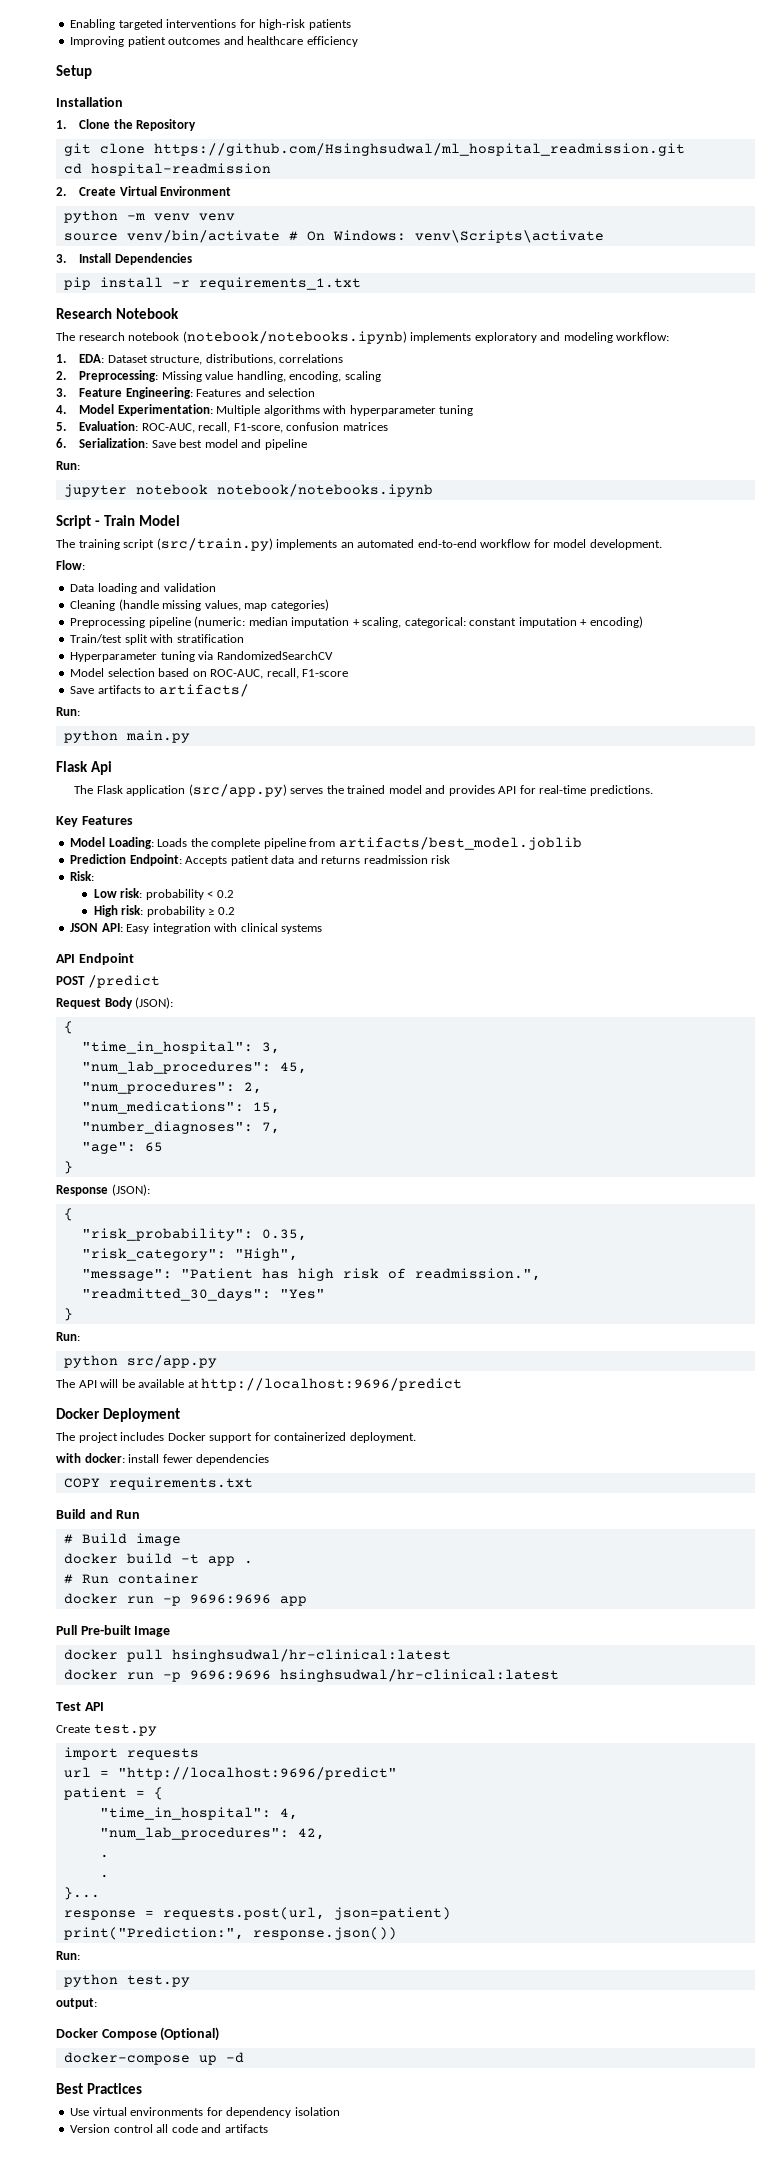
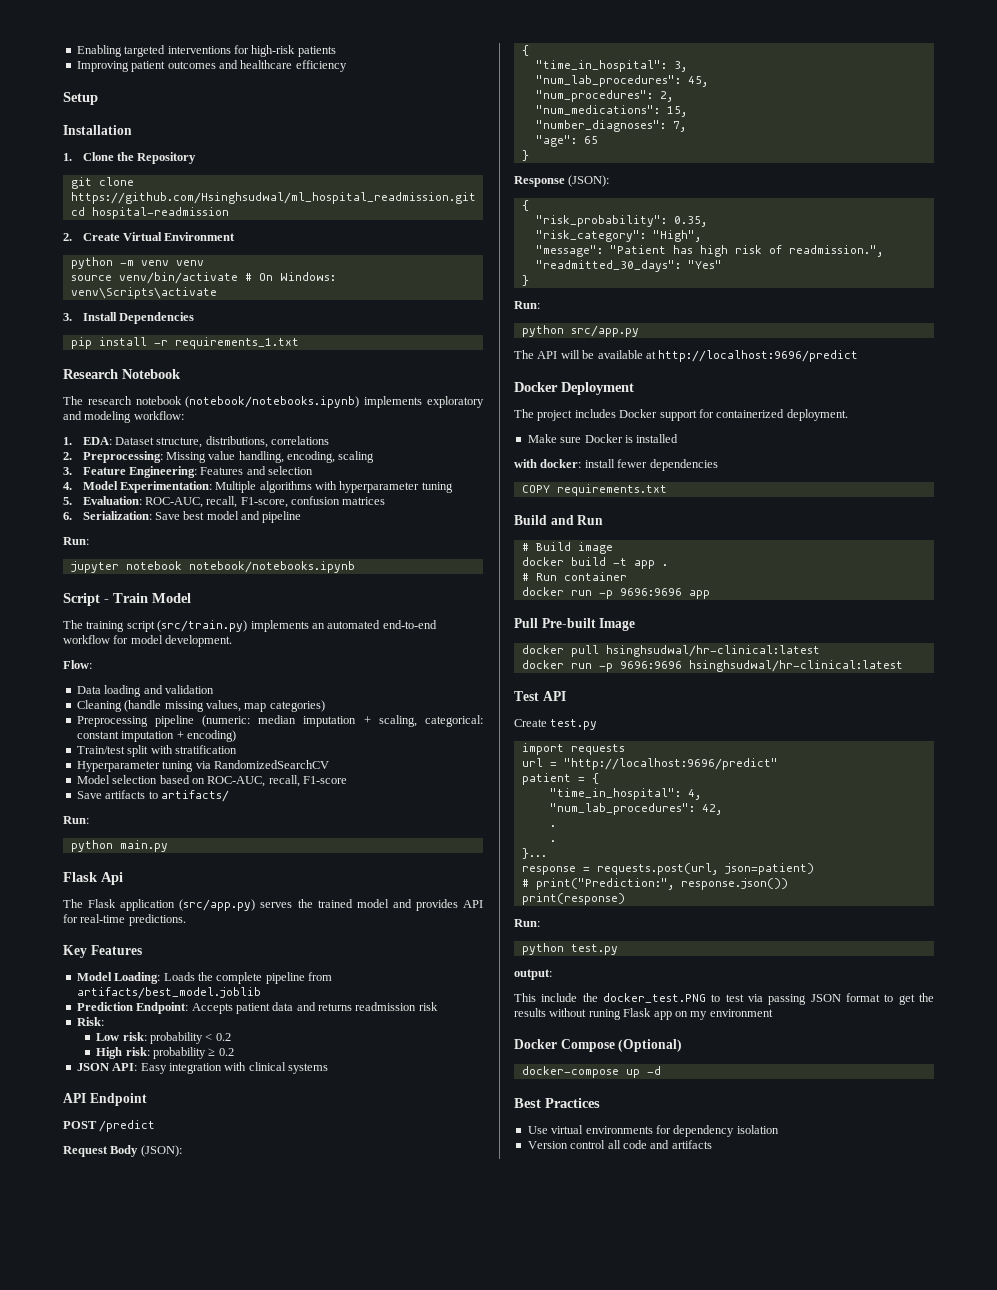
+ Make sure Docker is installed
- print("Prediction:", response.json())
+ # print("Prediction:", response.json())
+ print(response)
+ This include the docker_test.PNG to test via passing JSON format to get the results without runing Flask app on my environment

